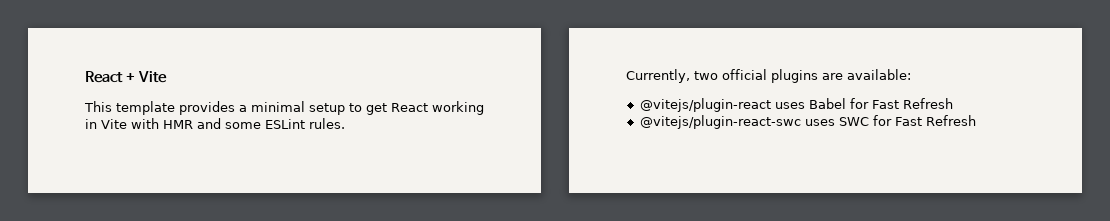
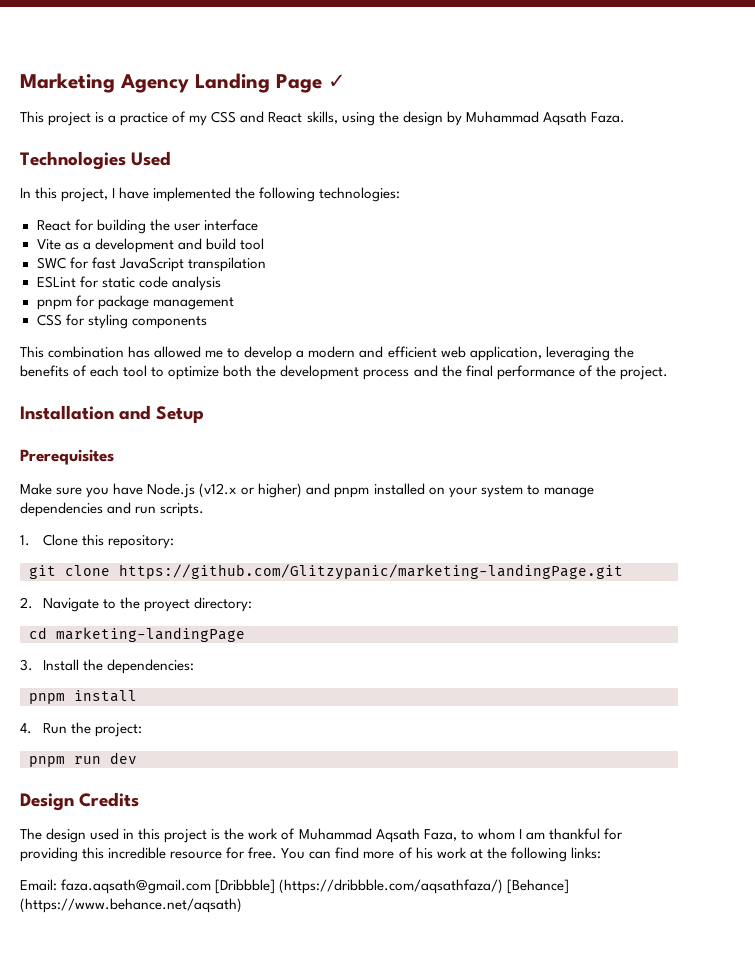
- React + Vite
- This template provides a minimal setup to get React working in Vite with HMR and some ESLint rules.
- Currently, two official plugins are available:
- @vitejs/plugin-react uses Babel for Fast Refresh
- @vitejs/plugin-react-swc uses SWC for Fast Refresh
+ Marketing Agency Landing Page ✓
+ This project is a practice of my CSS and React skills, using the design by Muhammad Aqsath Faza.
+ Technologies Used
+ In this project, I have implemented the following technologies:
+ React for building the user interface
+ Vite as a development and build tool
+ SWC for fast JavaScript transpilation
+ ESLint for static code analysis
+ pnpm for package management
+ CSS for styling components
+ This combination has allowed me to develop a modern and efficient web application, leveraging the benefits of each tool to optimize both the development process and the final performance of the project.
+ Installation and Setup
+ Prerequisites
+ Make sure you have Node.js (v12.x or higher) and pnpm installed on your system to manage dependencies and run scripts.
+ 1. Clone this repository:
+ git clone https://github.com/Glitzypanic/marketing-landingPage.git
+ 2. Navigate to the proyect directory:
+ cd marketing-landingPage
+ 3. Install the dependencies:
+ pnpm install
+ 4. Run the project:
+ pnpm run dev
+ Design Credits
+ The design used in this project is the work of Muhammad Aqsath Faza, to whom I am thankful for providing this incredible resource for free. You can find more of his work at the following links:
+ Email: faza.aqsath@gmail.com [Dribbble] (https://dribbble.com/aqsathfaza/) [Behance] (https://www.behance.net/aqsath)

